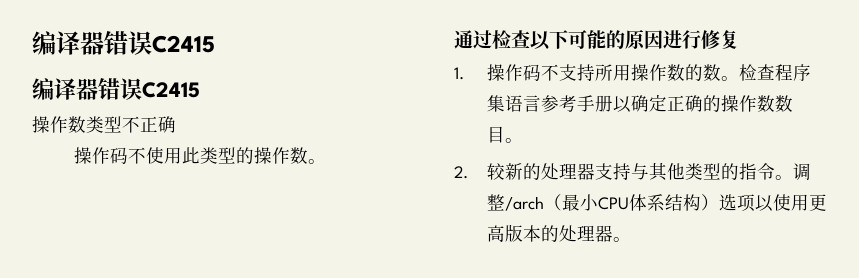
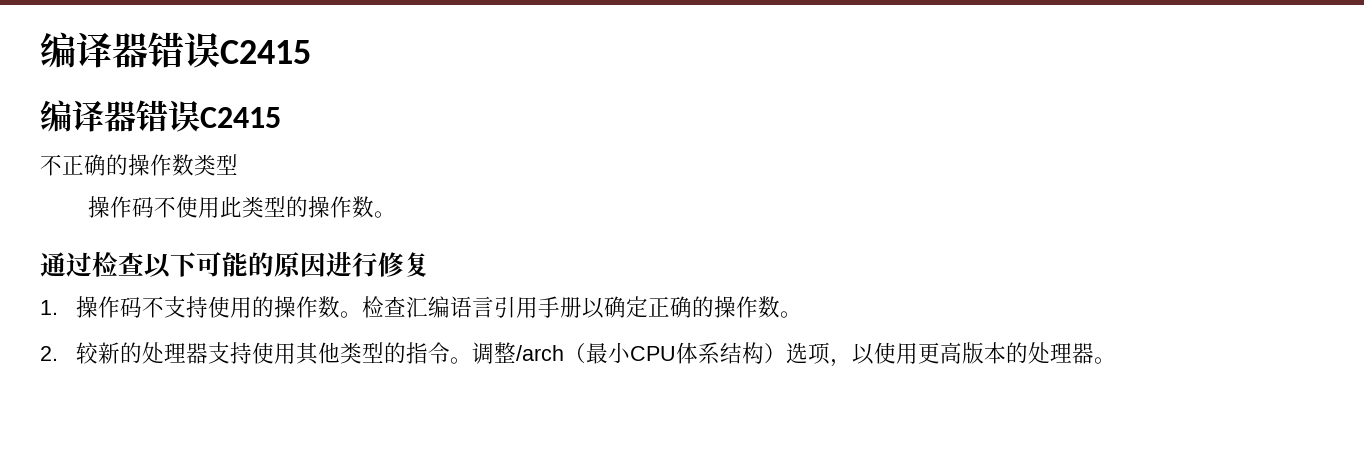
- 操作数类型不正确
+ 不正确的操作数类型
- 1.操作码不支持所用操作数的数。检查程序集语言参考手册以确定正确的操作数数目。
+ 1.操作码不支持使用的操作数。检查汇编语言引用手册以确定正确的操作数。
- 2.较新的处理器支持与其他类型的指令。
+ 2.较新的处理器支持使用其他类型的指令。
- 调整/arch（最小CPU体系结构）选项以使用更高版本的处理器。
+ 调整/arch（最小CPU体系结构）选项，以使用更高版本的处理器。

